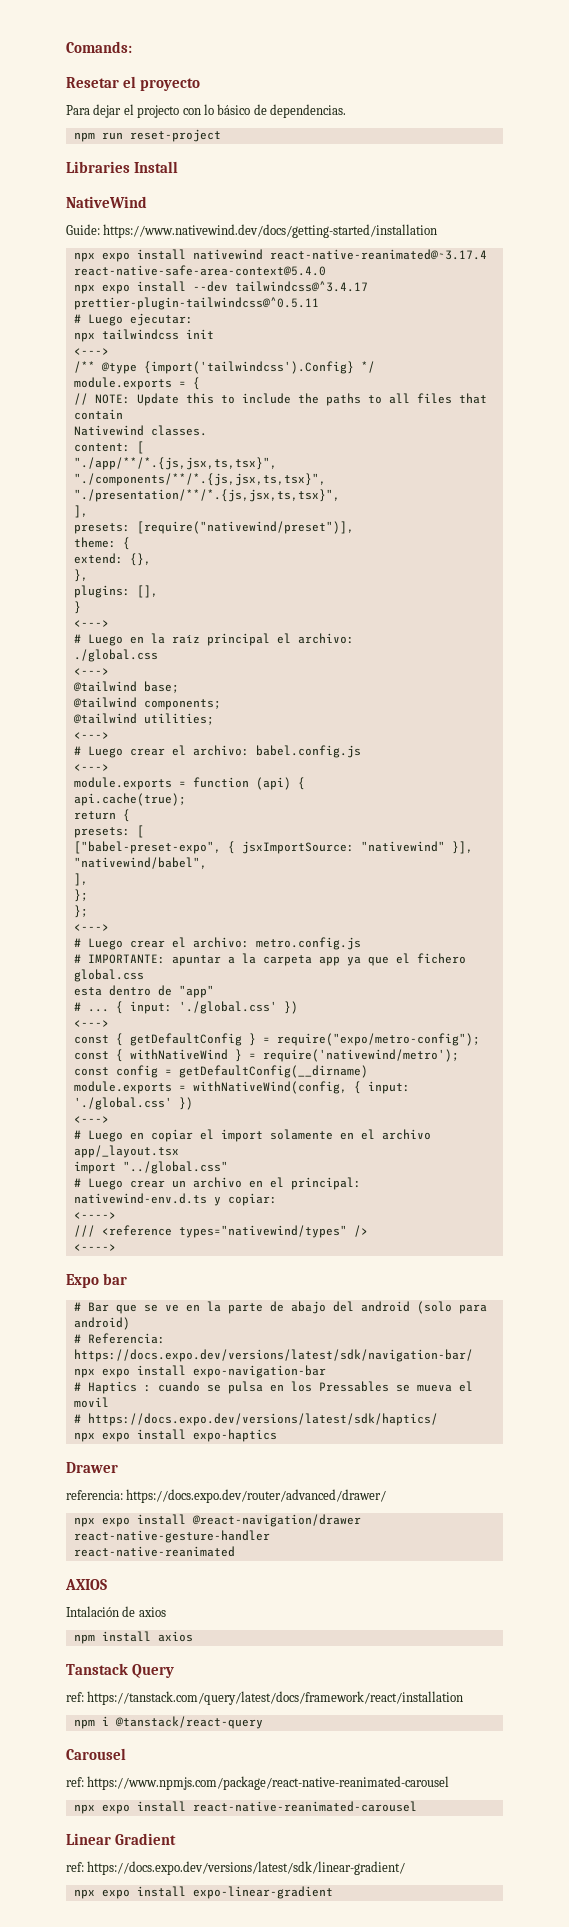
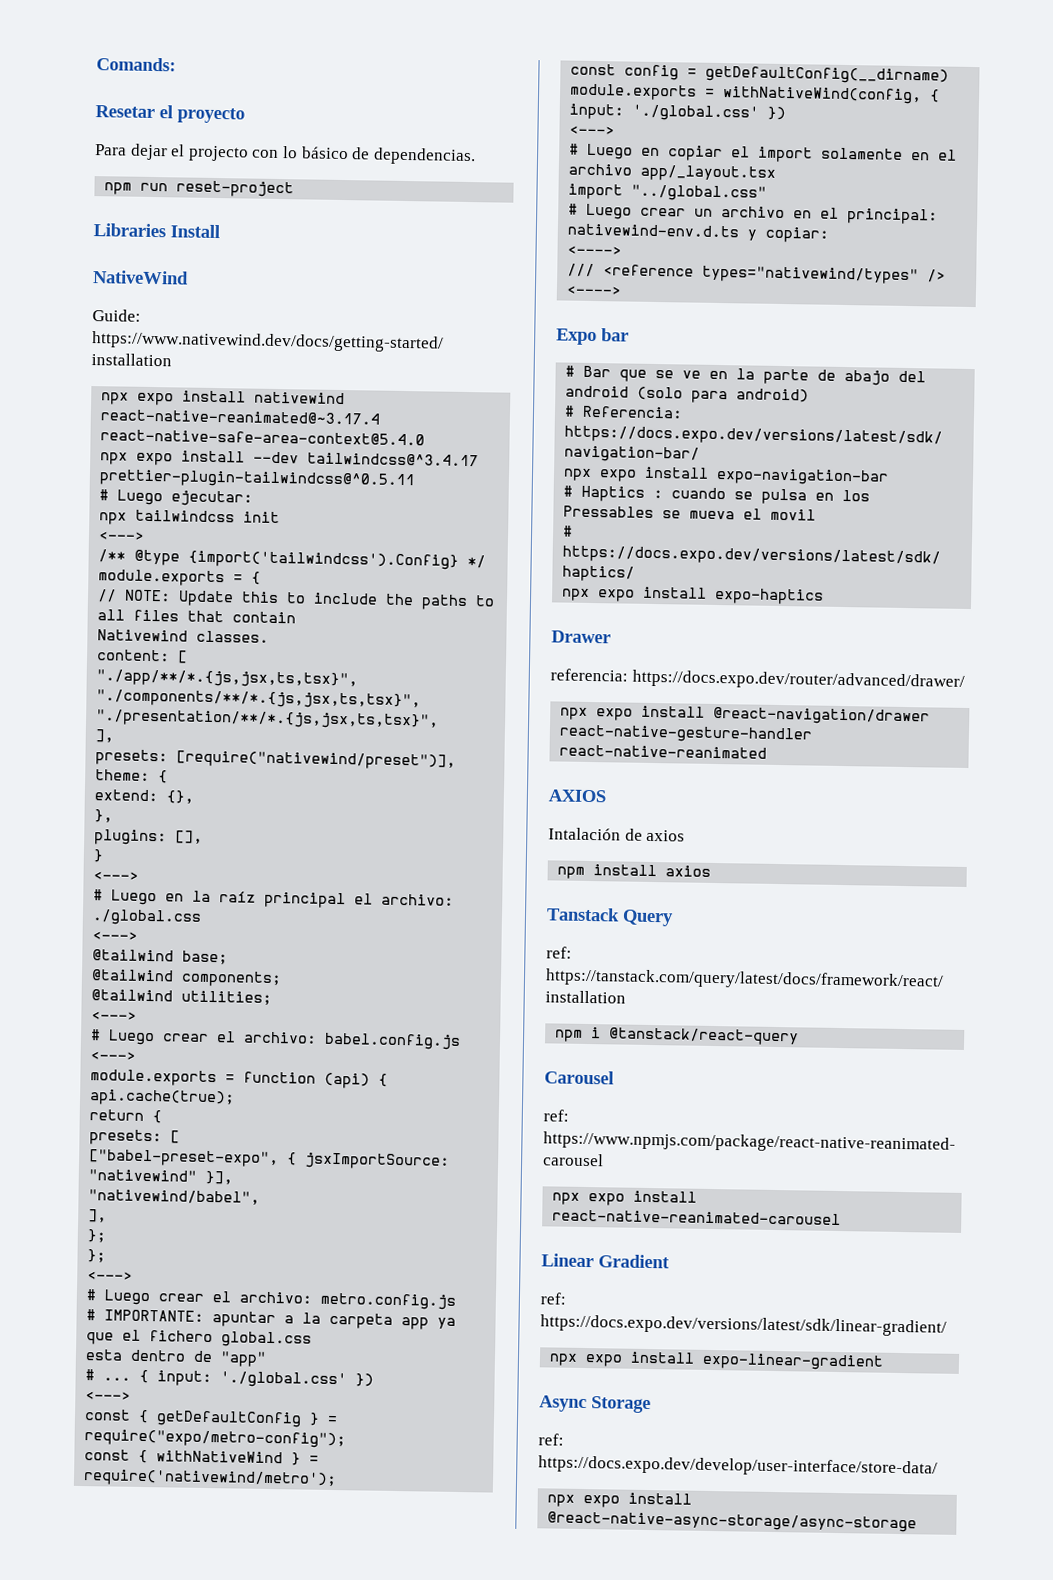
+ Async Storage
+ ref: https://docs.expo.dev/develop/user-interface/store-data/
+ npx expo install @react-native-async-storage/async-storage

